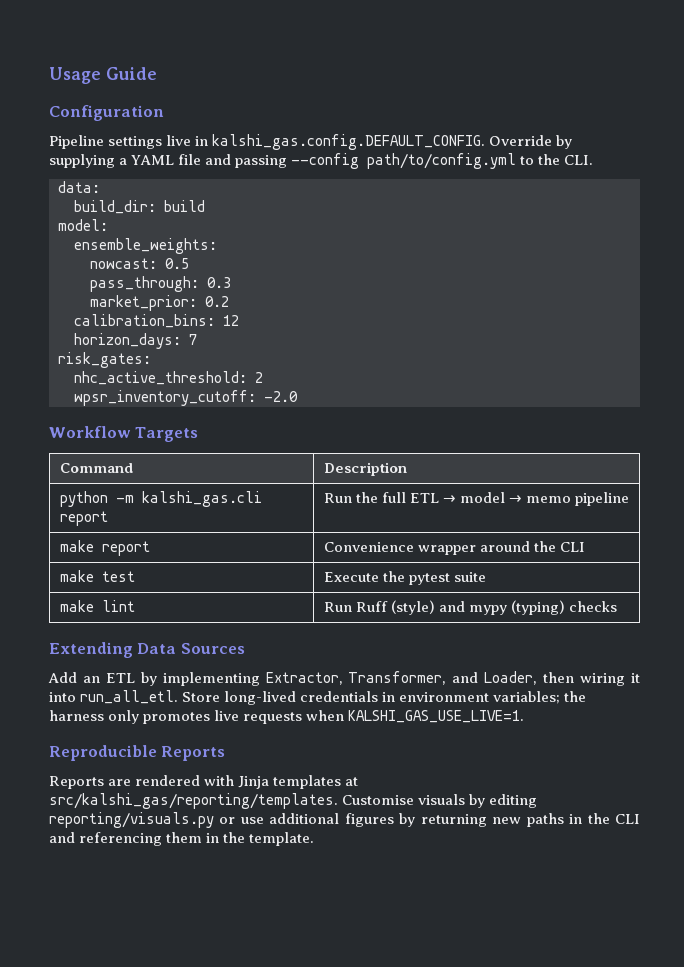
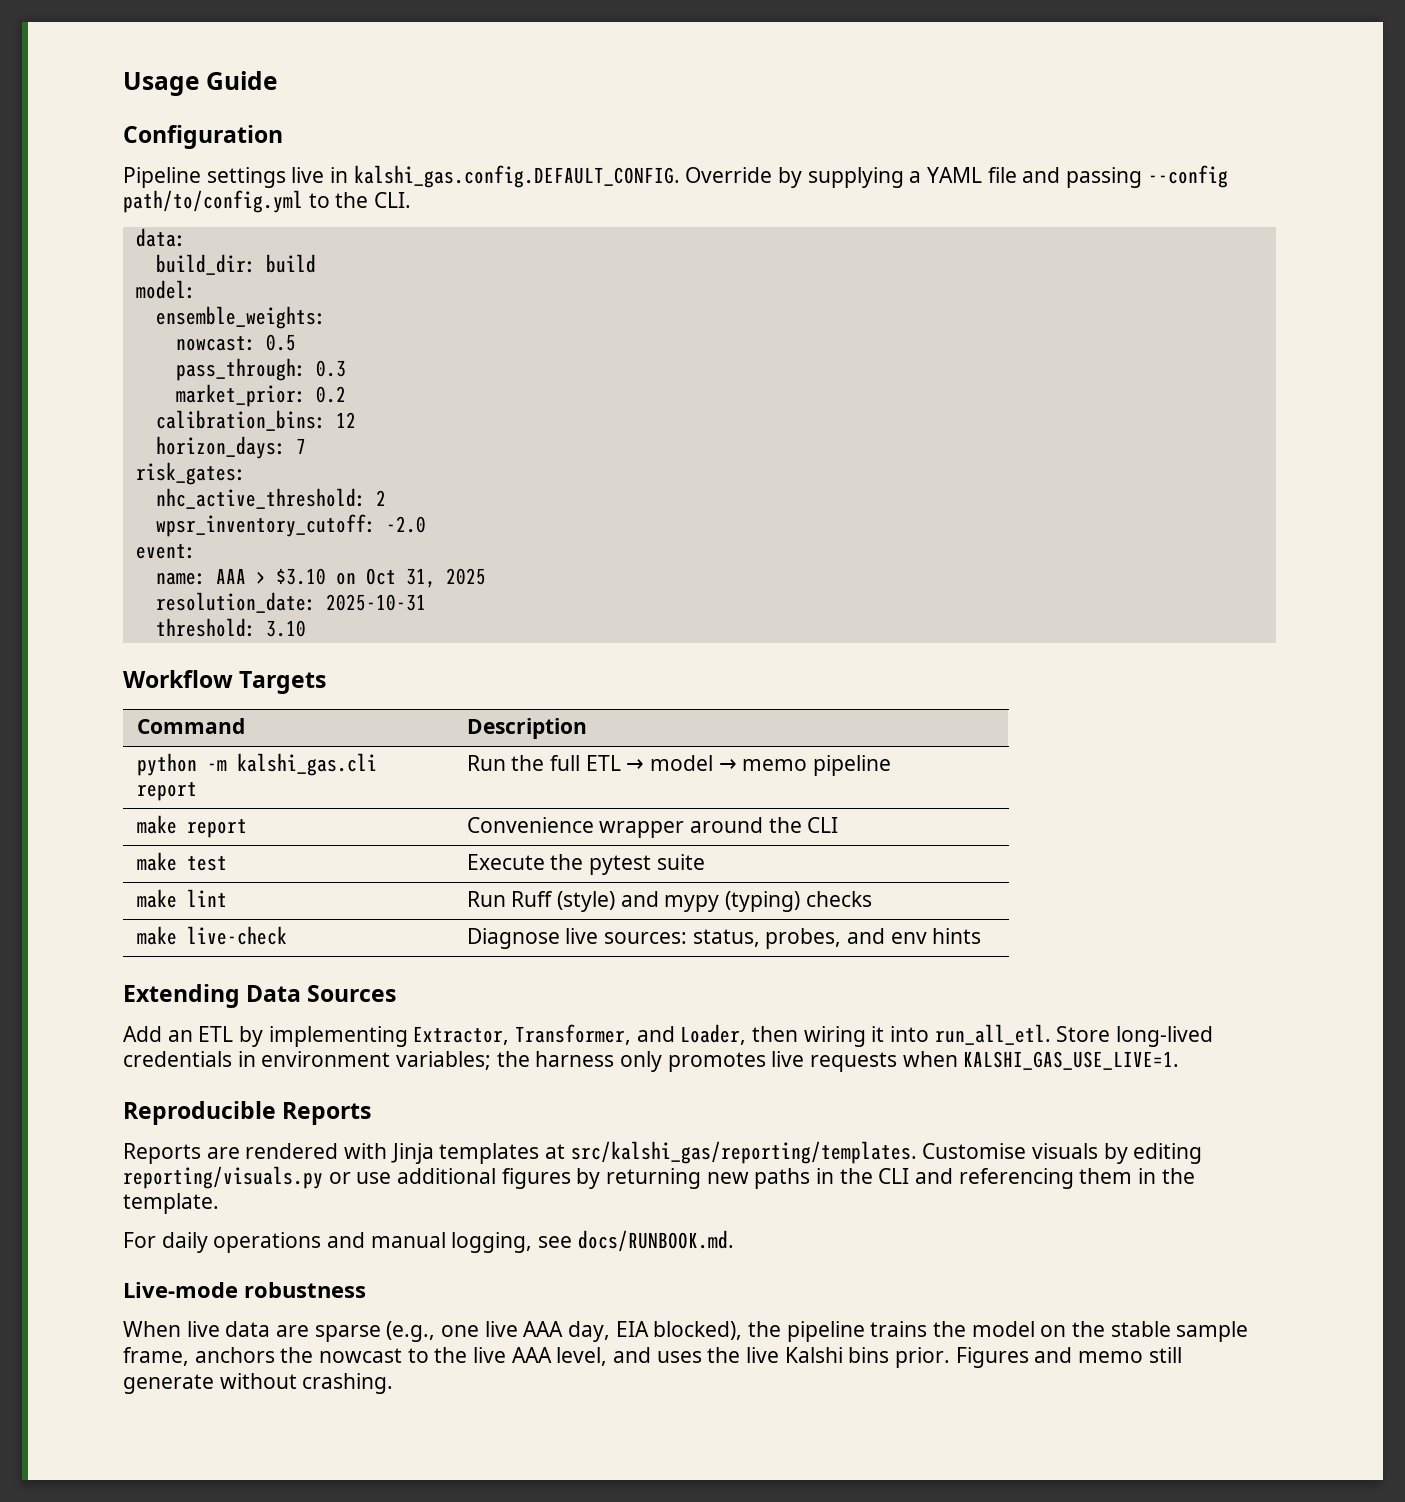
+ event:
+ name: AAA > $3.10 on Oct 31, 2025
+ resolution_date: 2025-10-31
+ threshold: 3.10
+ make live-check | Diagnose live sources: status, probes, and env hints
+ For daily operations and manual logging, see docs/RUNBOOK.md.
+ Live-mode robustness
+ When live data are sparse (e.g., one live AAA day, EIA blocked), the pipeline trains the model on the stable sample frame, anchors the nowcast to the live AAA level, and uses the live Kalshi bins prior. Figures and memo still generate without crashing.

